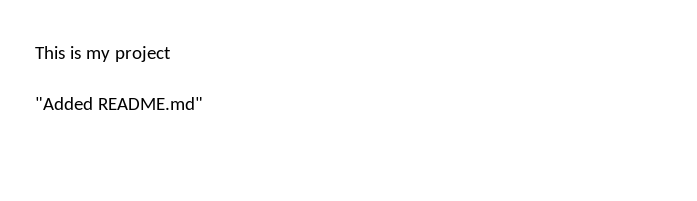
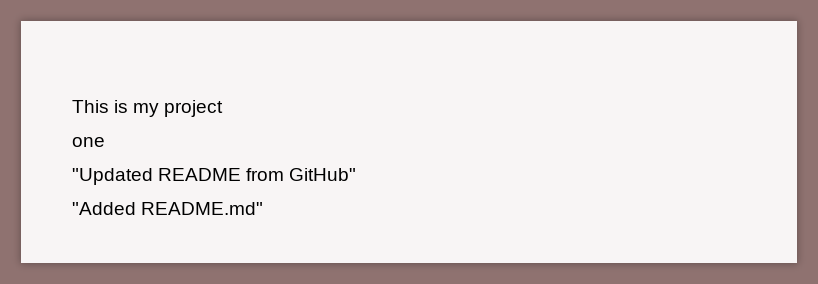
+ one
+ "Updated README from GitHub"

